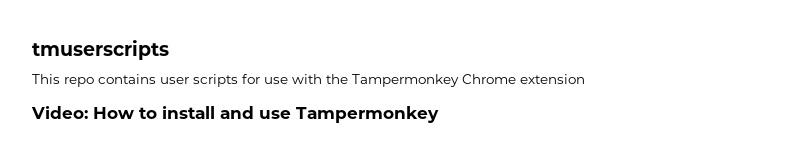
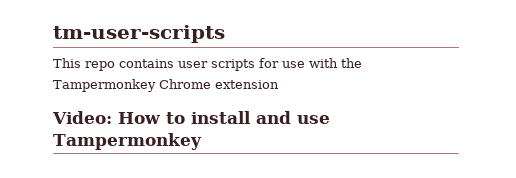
- tmuserscripts
+ tm-user-scripts

